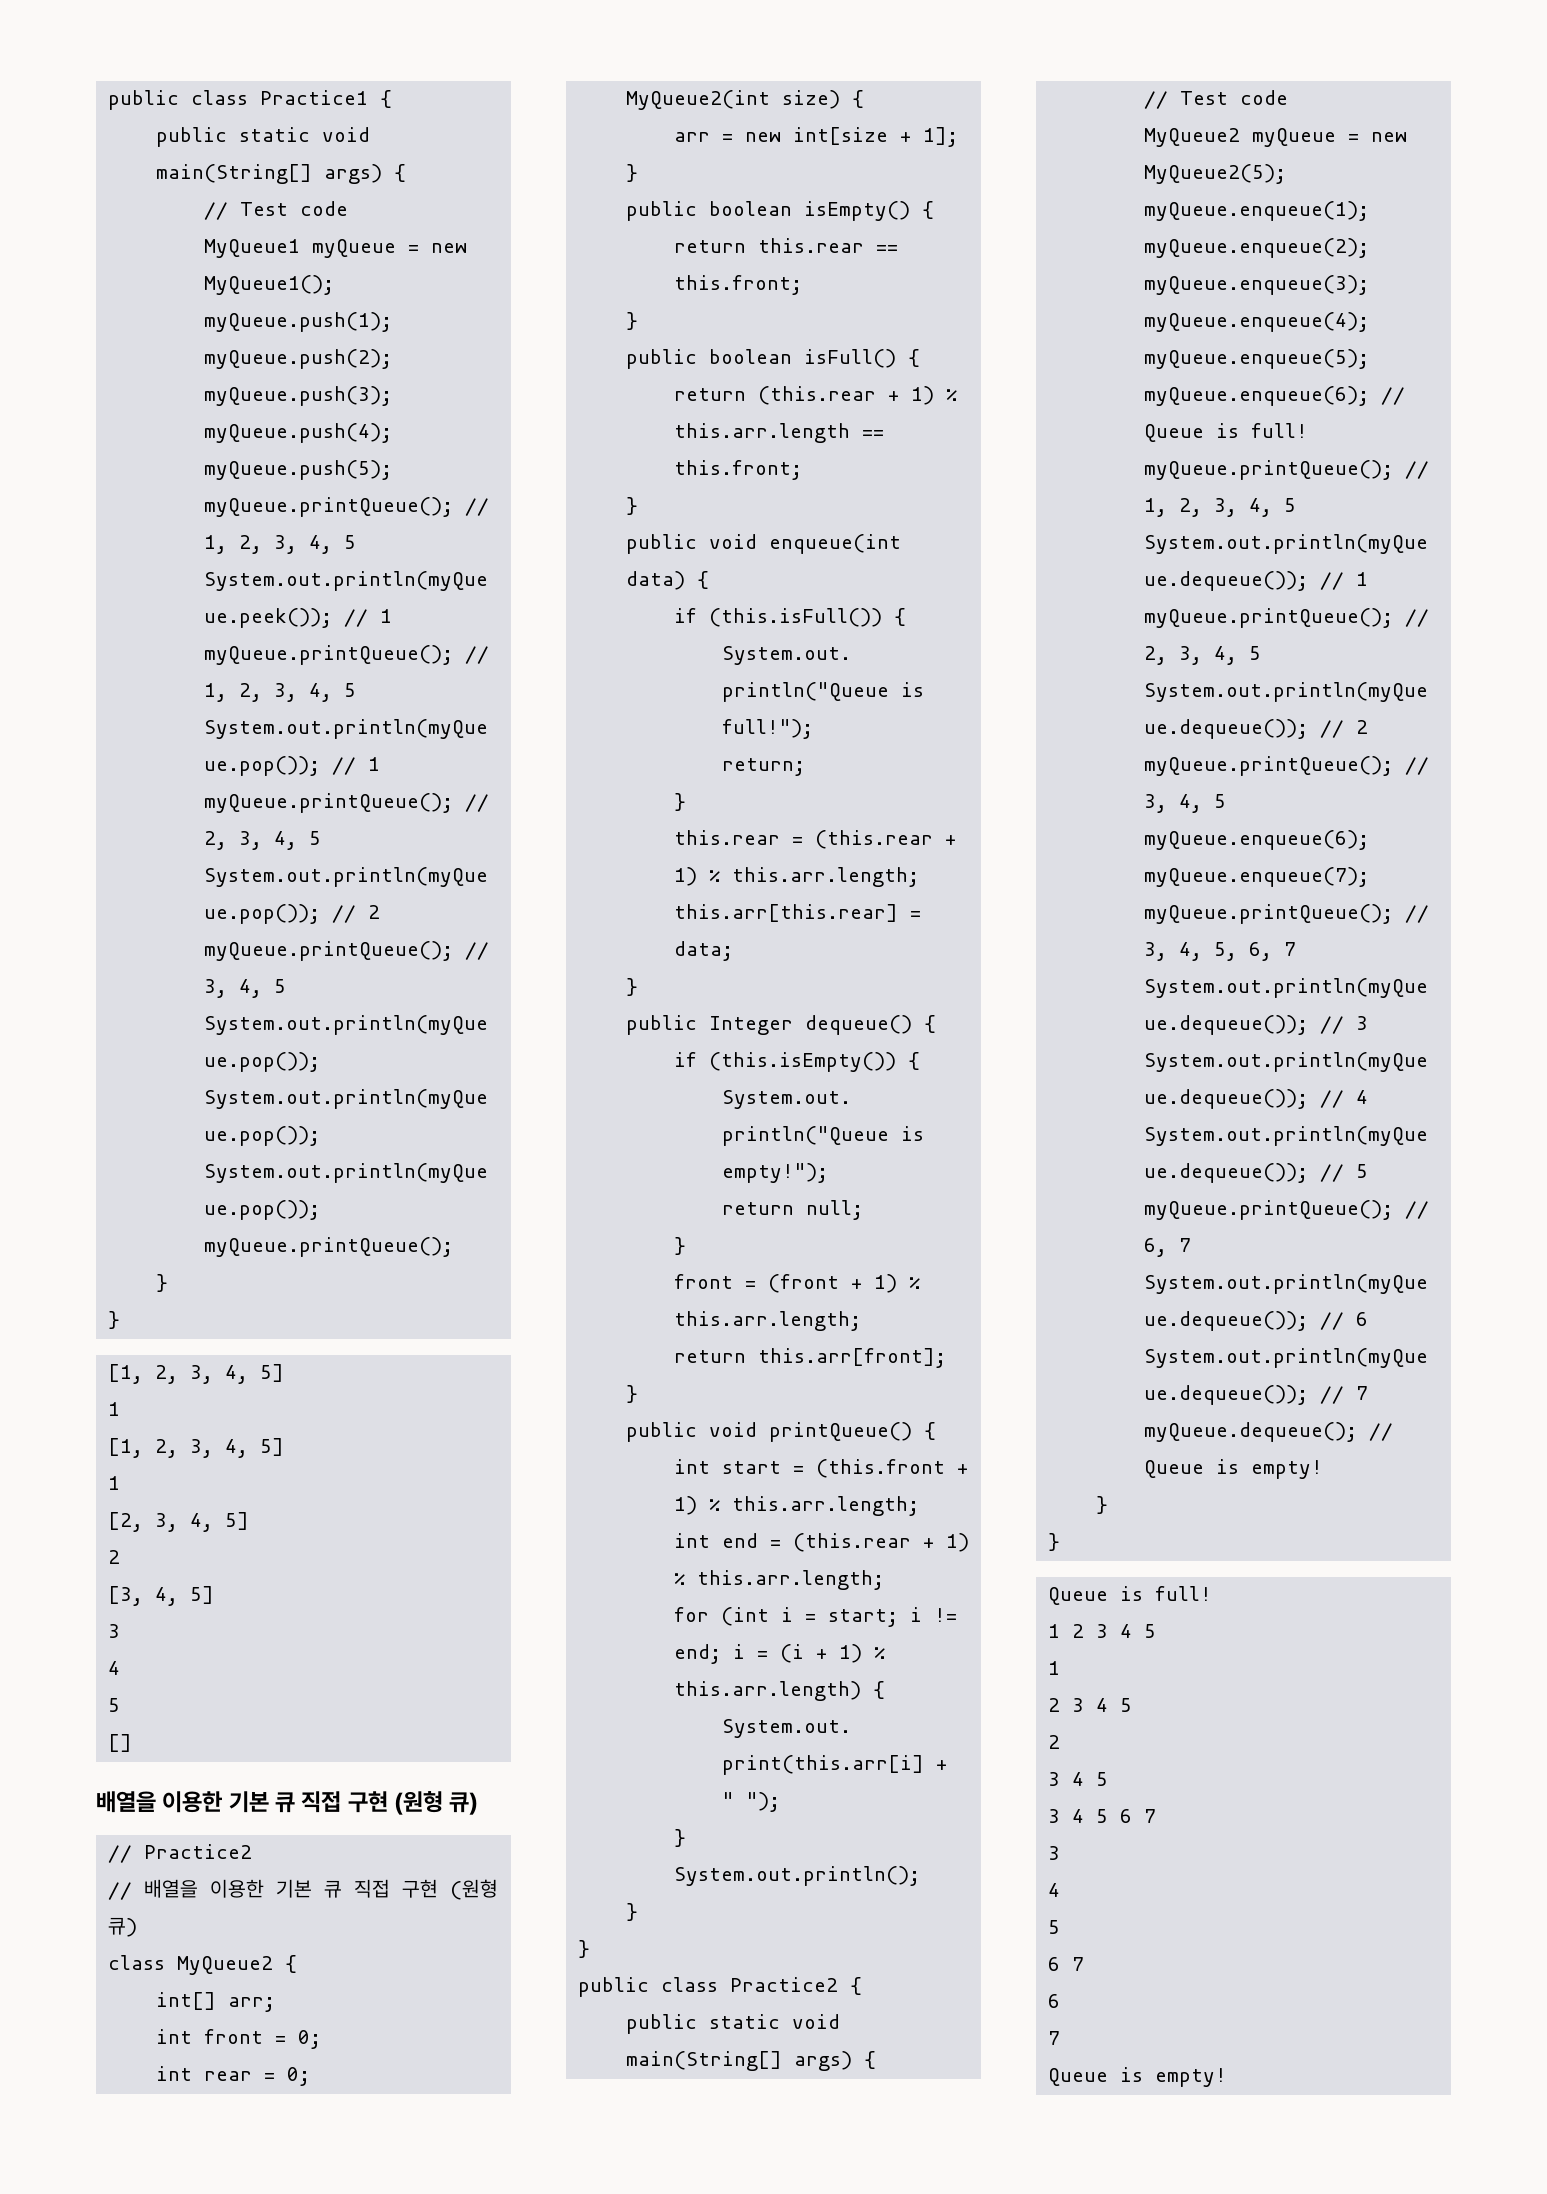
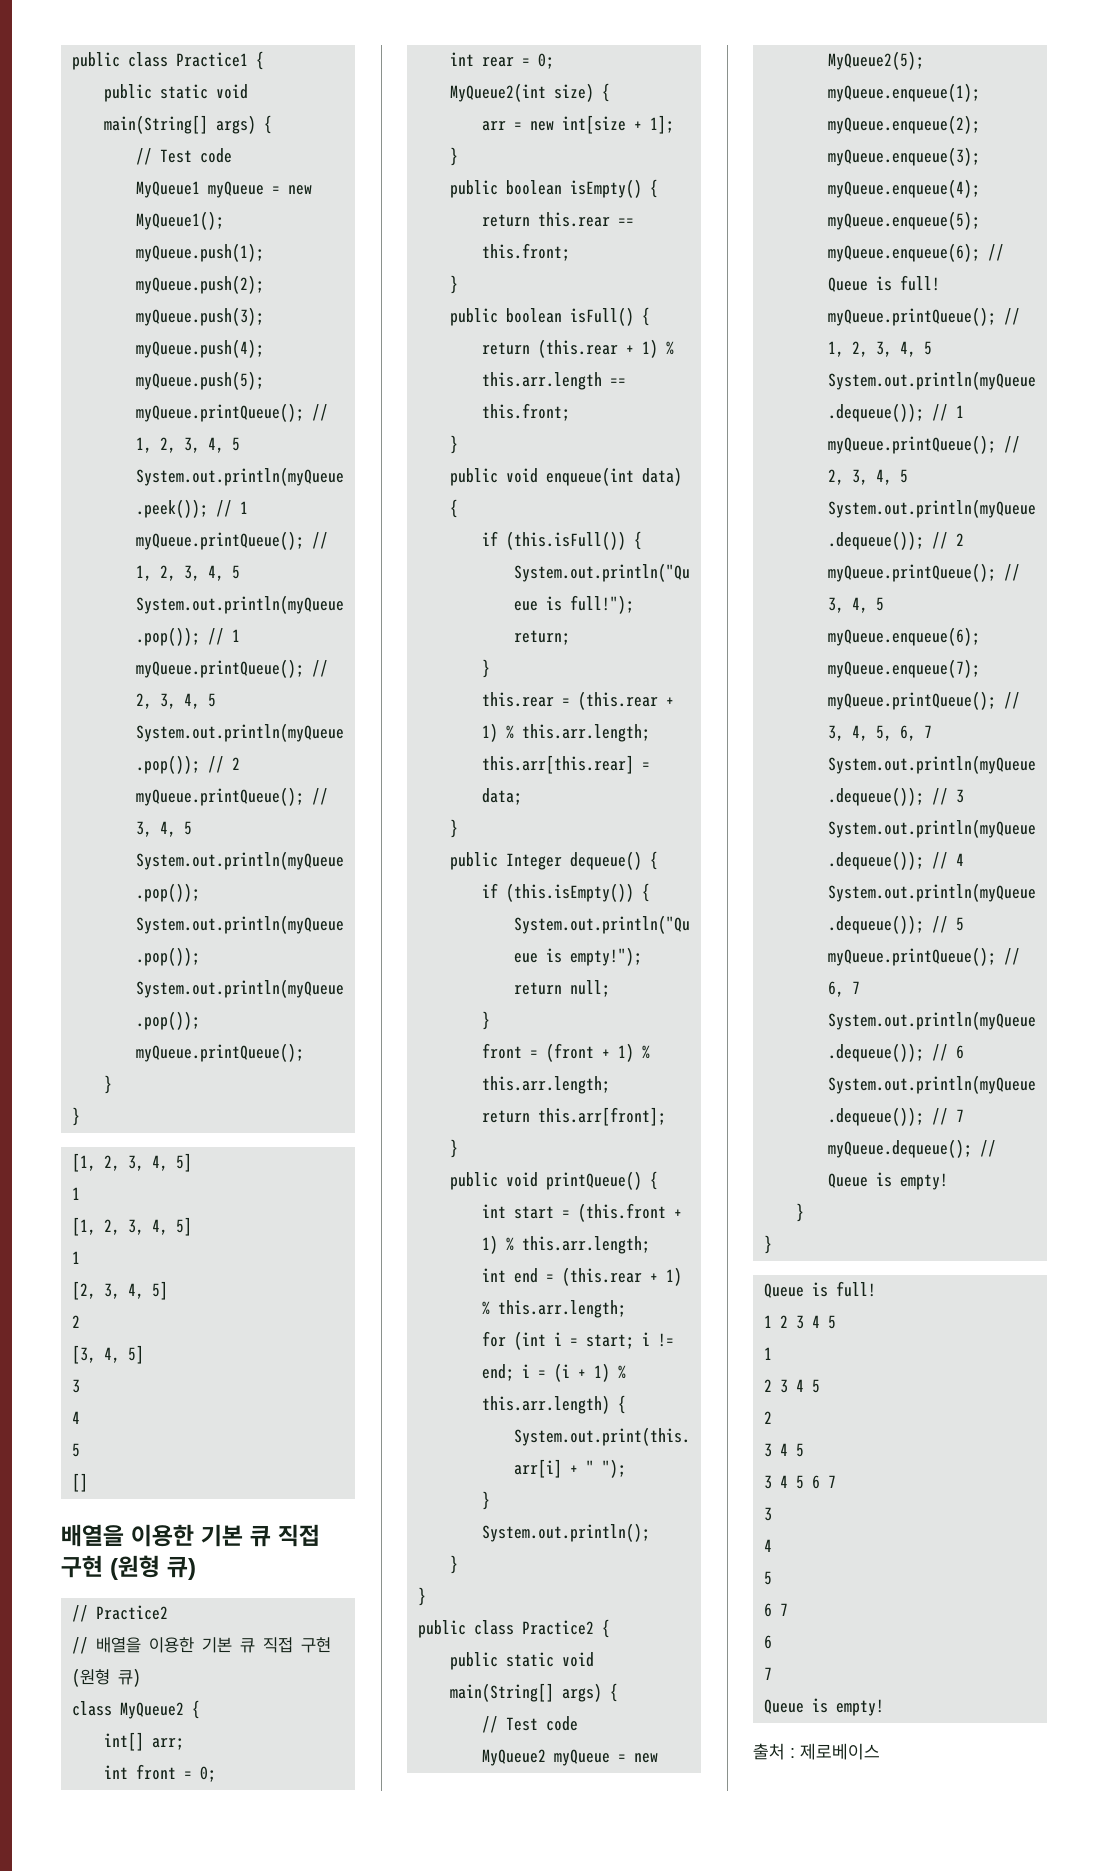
+ 출처 : 제로베이스

